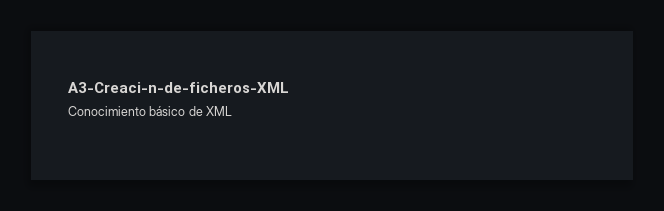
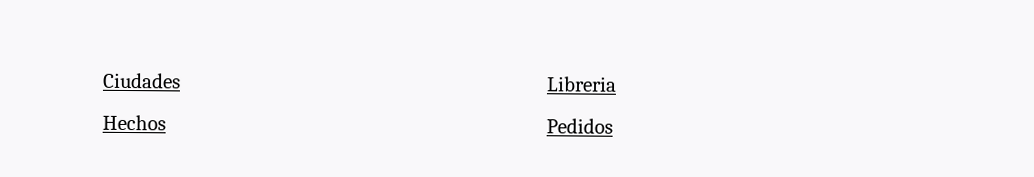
- A3-Creaci-n-de-ficheros-XML
- Conocimiento básico de XML
+ Ciudades
+ Hechos
+ Libreria
+ Pedidos

